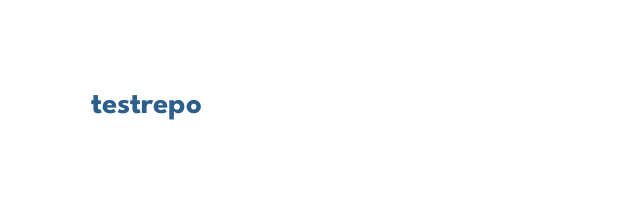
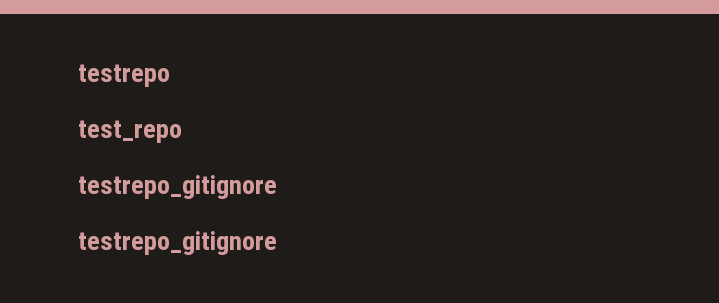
+ test_repo
+ testrepo_gitignore
+ testrepo_gitignore

